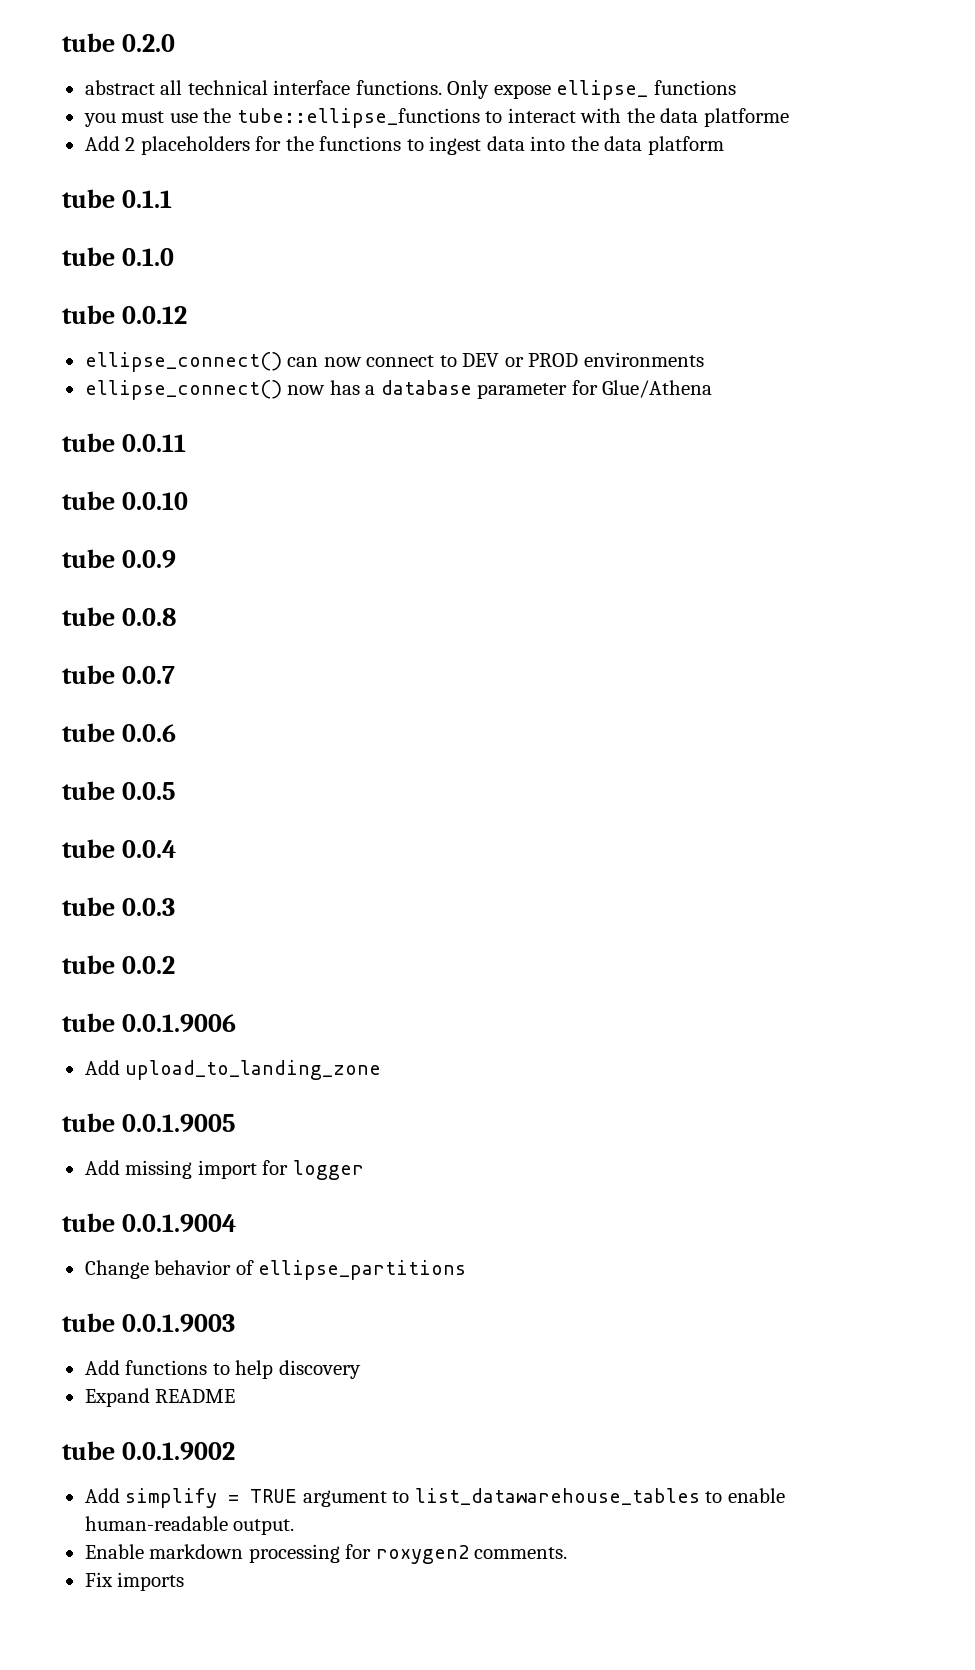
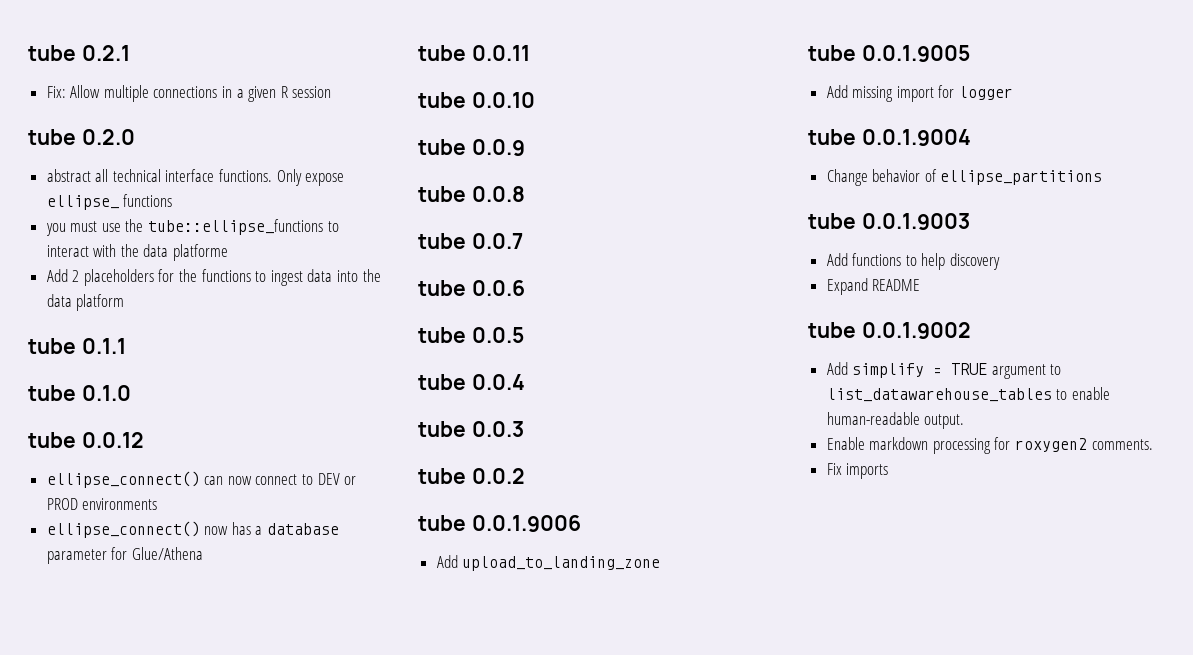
+ tube 0.2.1
+ Fix: Allow multiple connections in a given R session

